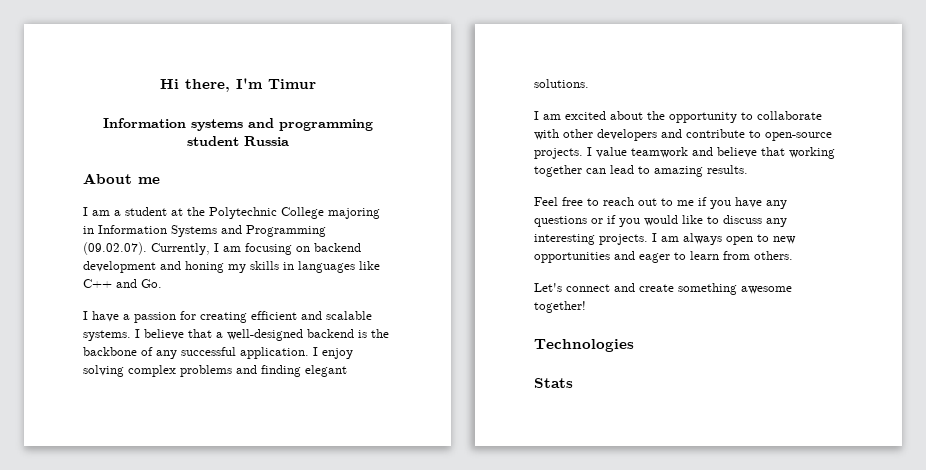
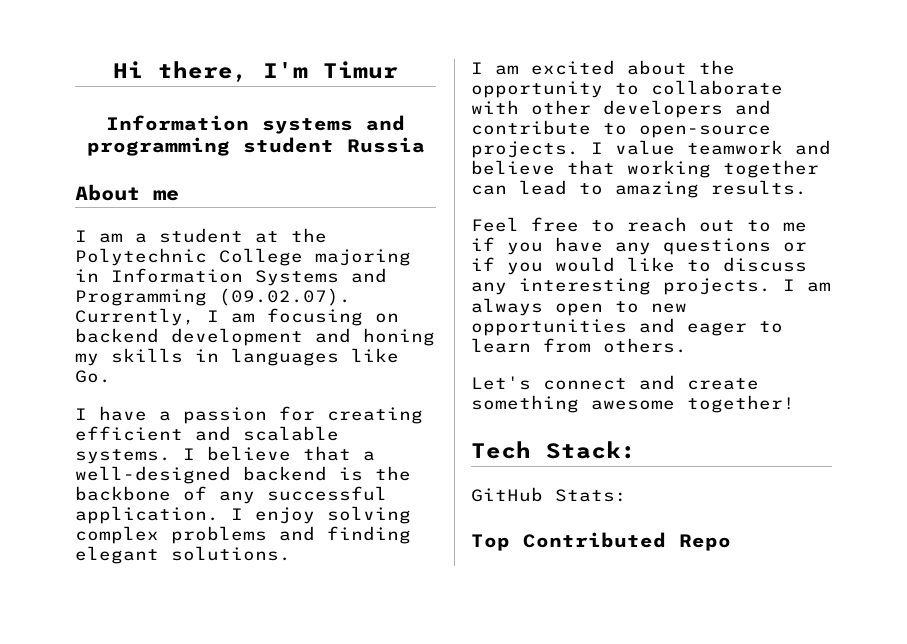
- I am a student at the Polytechnic College majoring in Information Systems and Programming (09.02.07). Currently, I am focusing on backend development and honing my skills in languages like C++ and Go.
+ I am a student at the Polytechnic College majoring in Information Systems and Programming (09.02.07). Currently, I am focusing on backend development and honing my skills in languages like Go.
- Technologies
- Stats
+ Tech Stack:
+ GitHub Stats:
+ Top Contributed Repo

